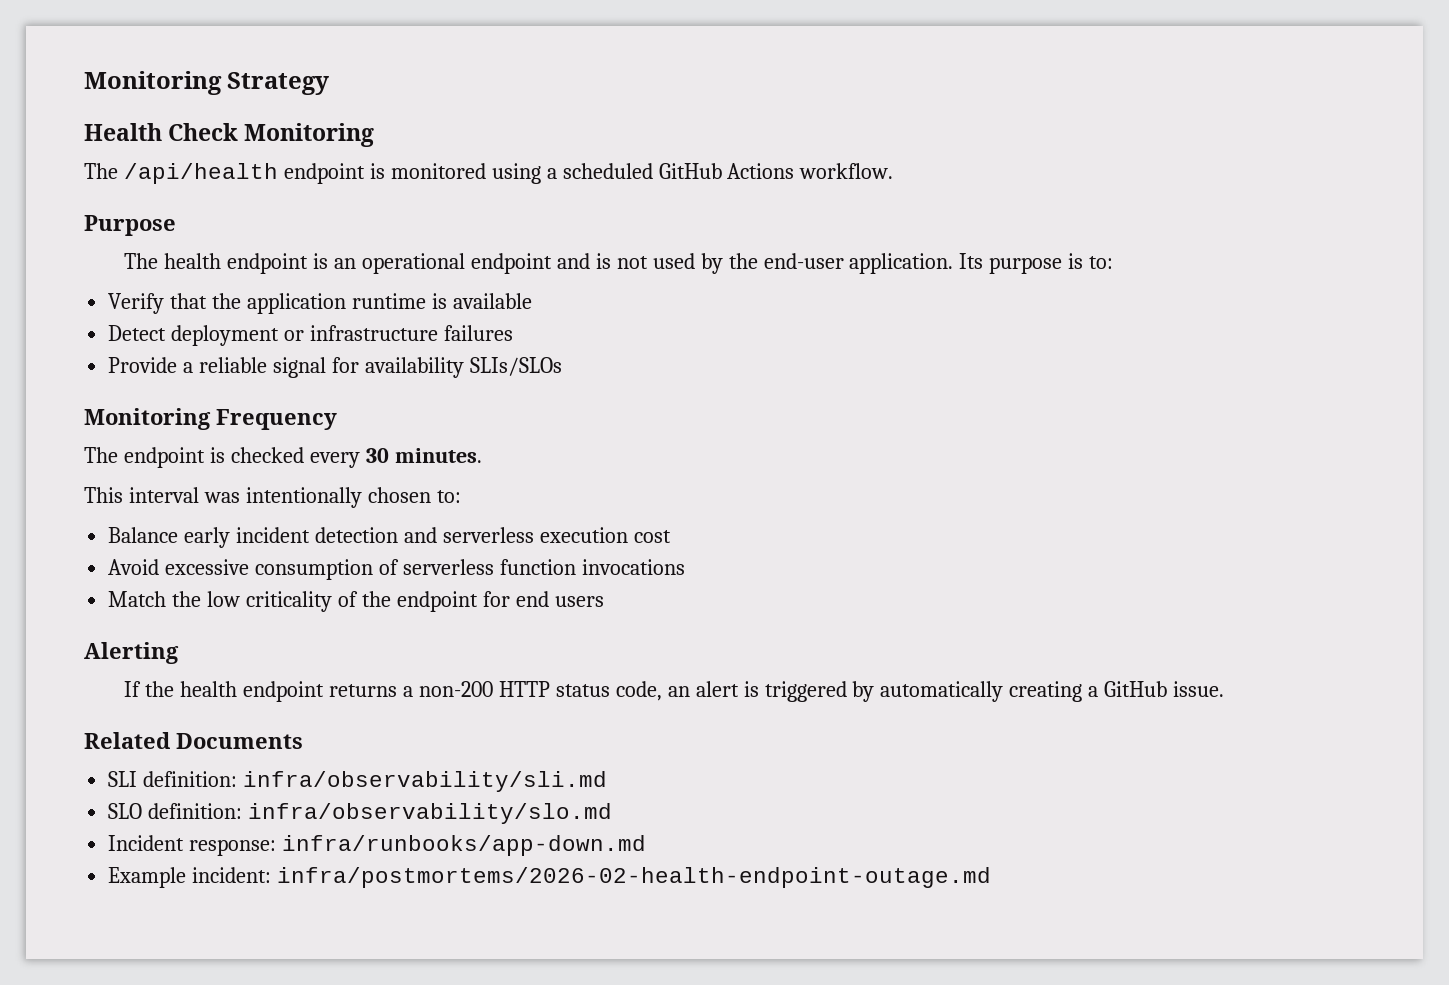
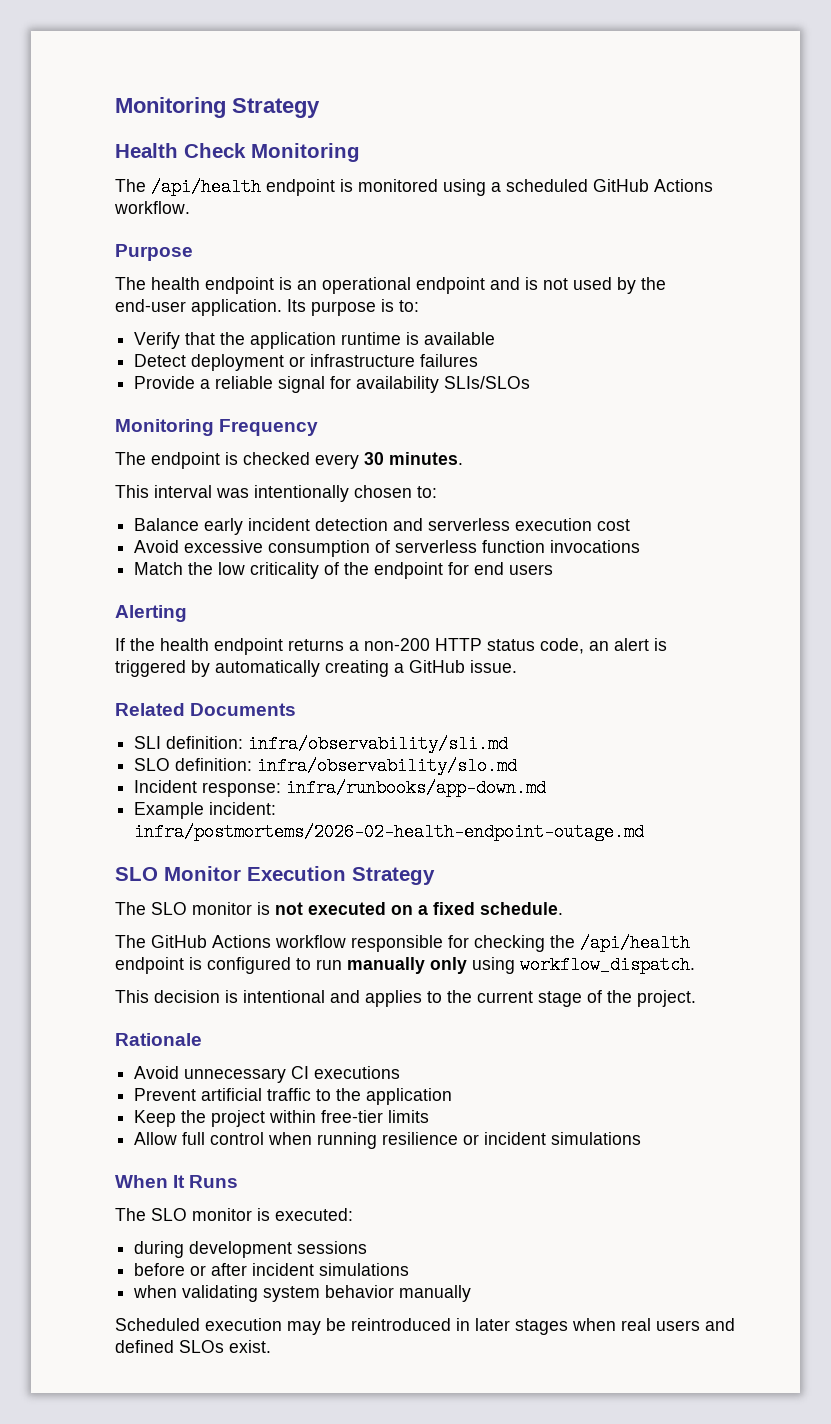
+ SLO Monitor Execution Strategy
+ The SLO monitor is not executed on a fixed schedule.
+ The GitHub Actions workflow responsible for checking the /api/health endpoint is configured to run manually only using workflow_dispatch.
+ This decision is intentional and applies to the current stage of the project.
+ Rationale
+ Avoid unnecessary CI executions
+ Prevent artificial traffic to the application
+ Keep the project within free-tier limits
+ Allow full control when running resilience or incident simulations
+ When It Runs
+ The SLO monitor is executed:
+ during development sessions
+ before or after incident simulations
+ when validating system behavior manually
+ Scheduled execution may be reintroduced in later stages when real users and defined SLOs exist.

